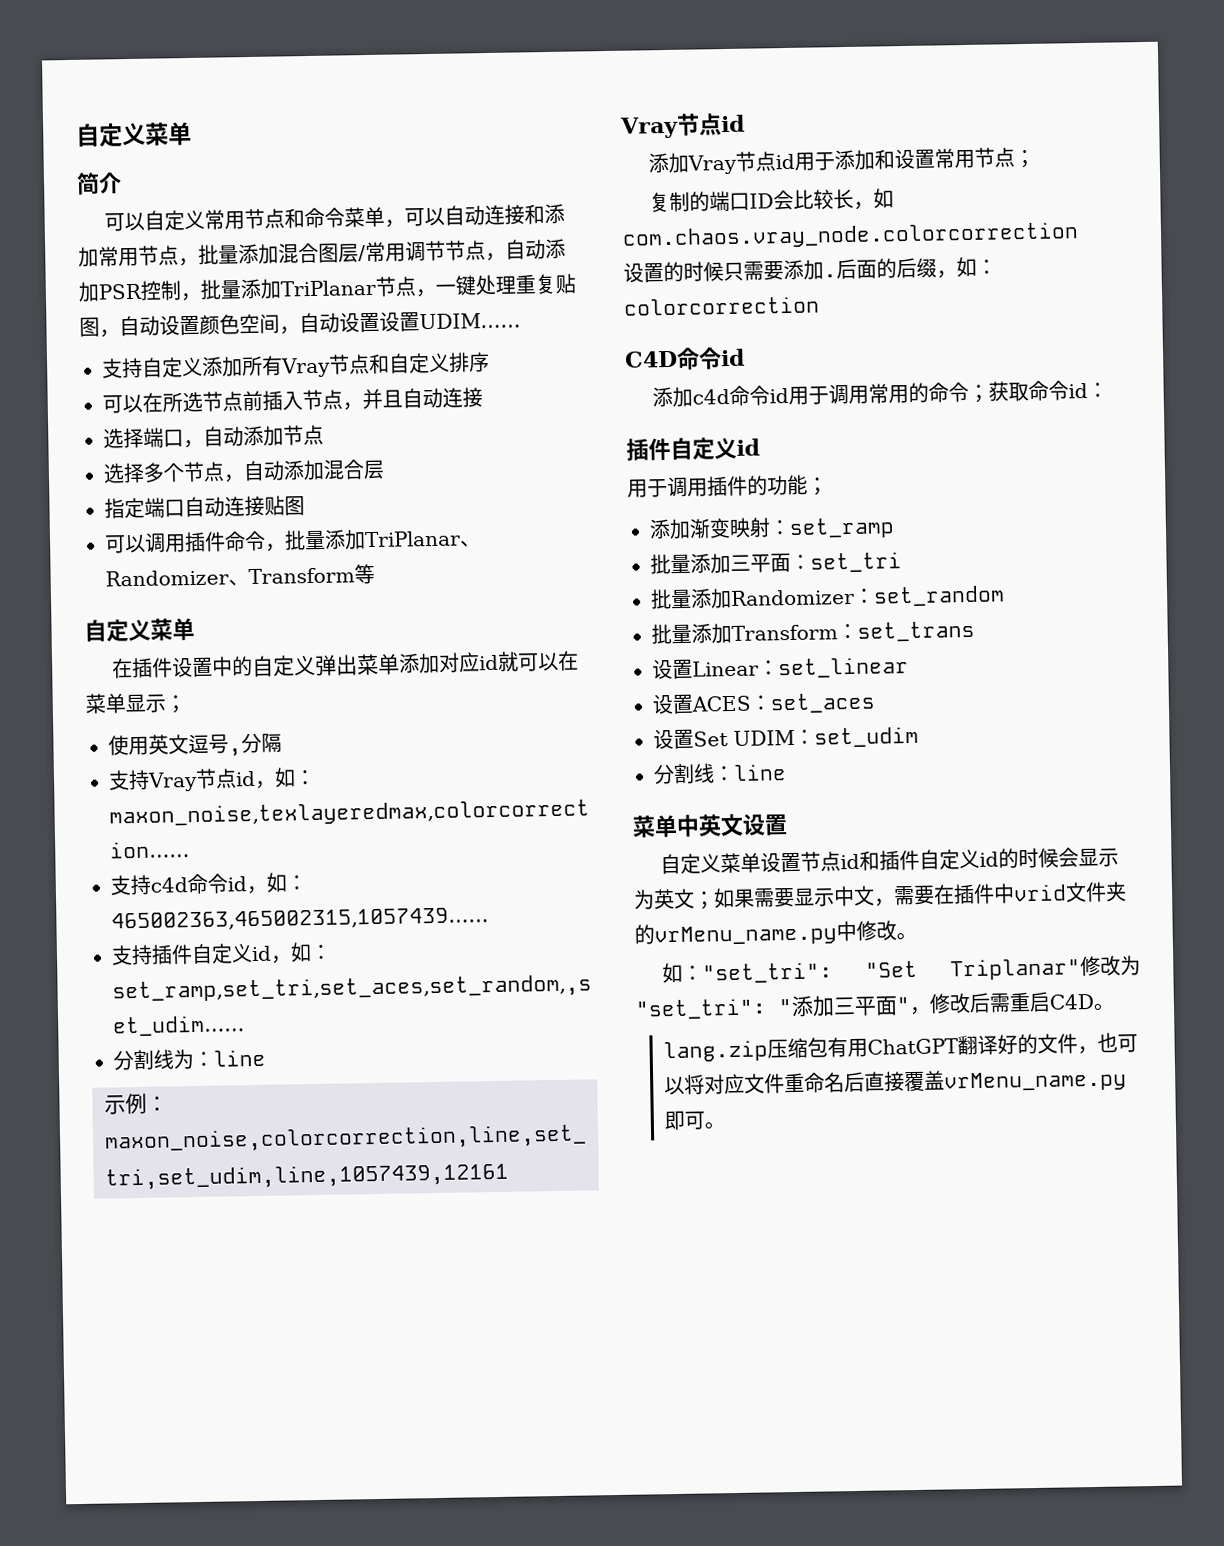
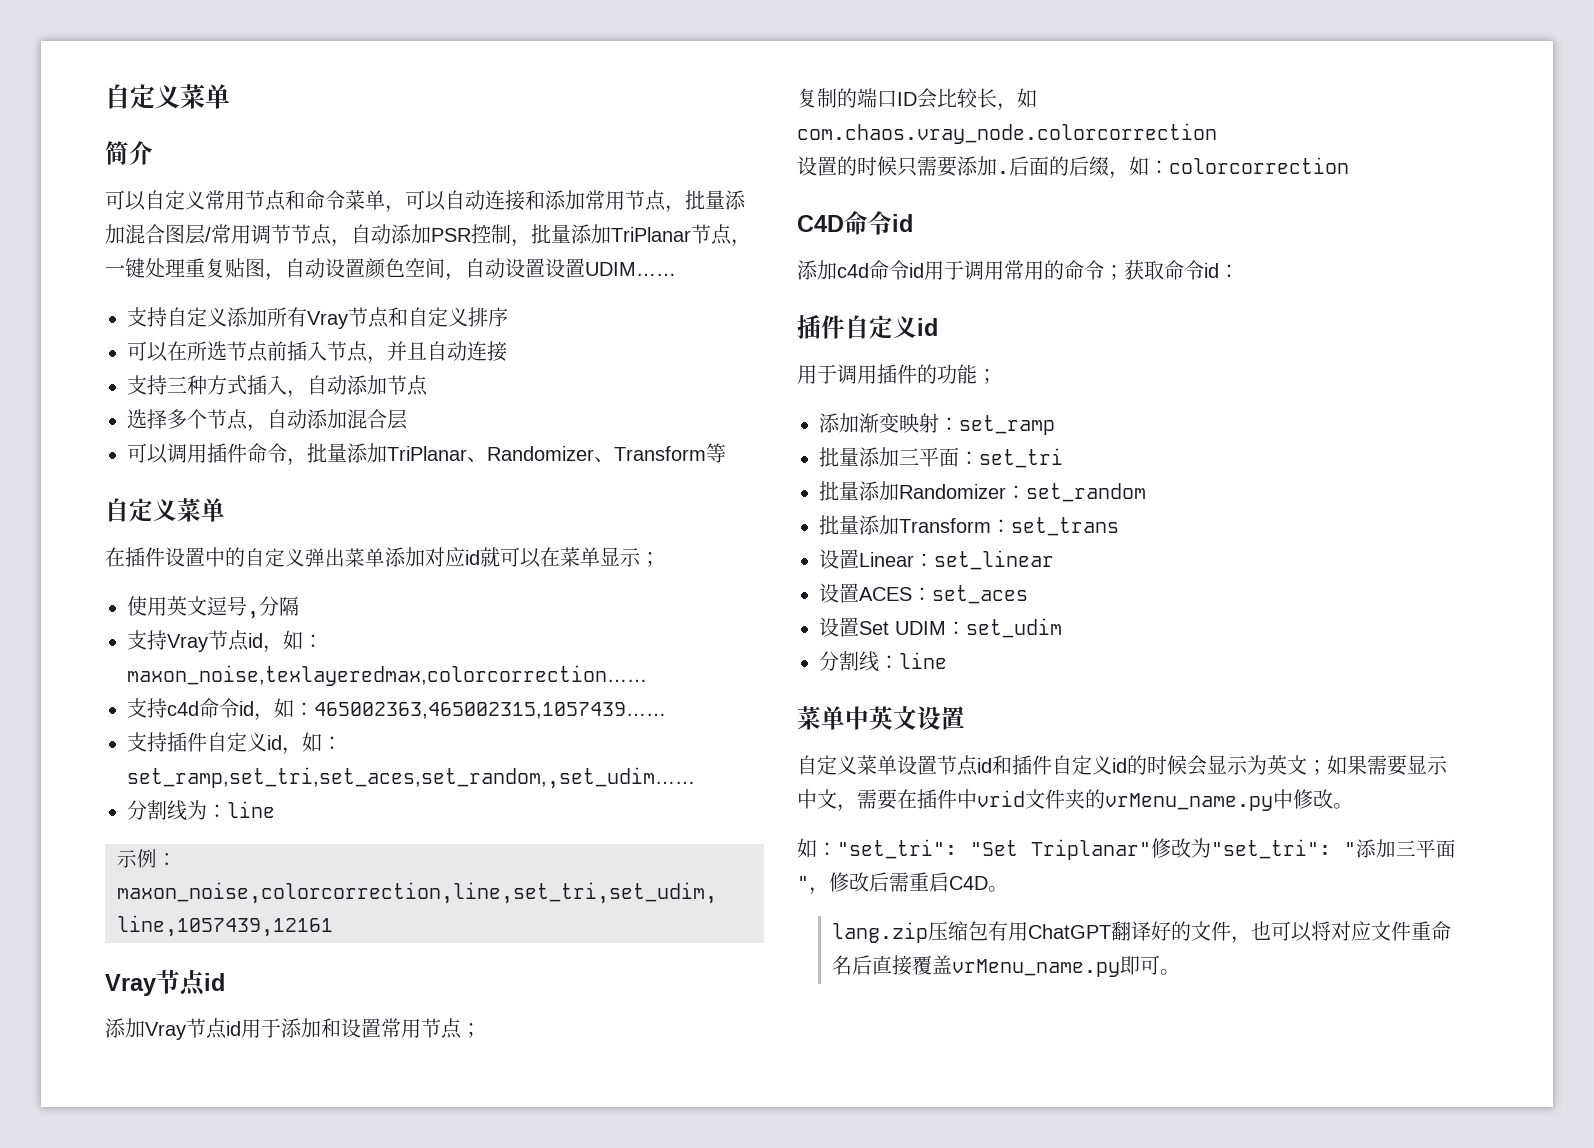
- 选择端口，自动添加节点
+ 支持三种方式插入，自动添加节点
- 指定端口自动连接贴图

